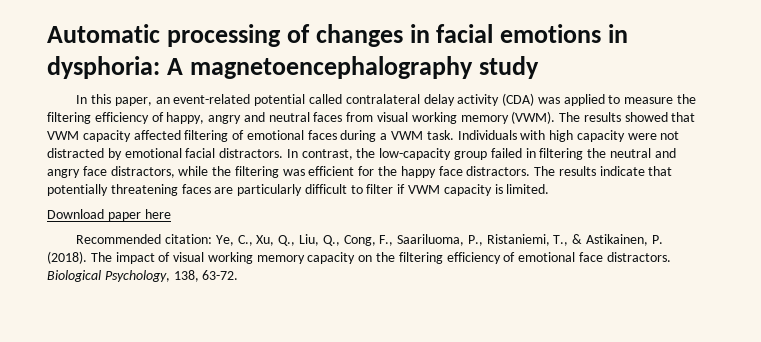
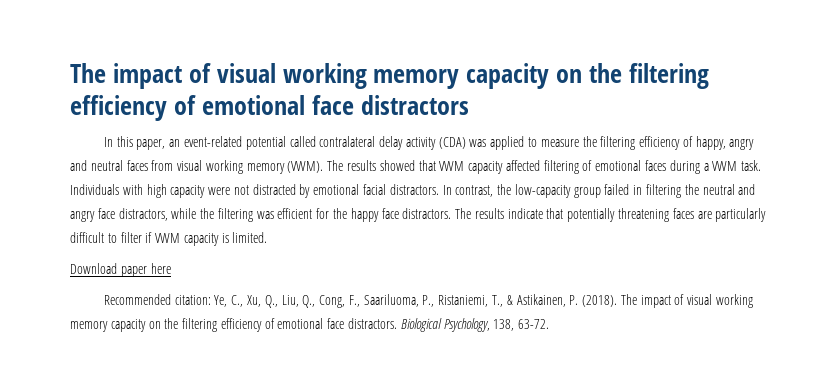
- Automatic processing of changes in facial emotions in dysphoria: A magnetoencephalography study
+ The impact of visual working memory capacity on the filtering efficiency of emotional face distractors

